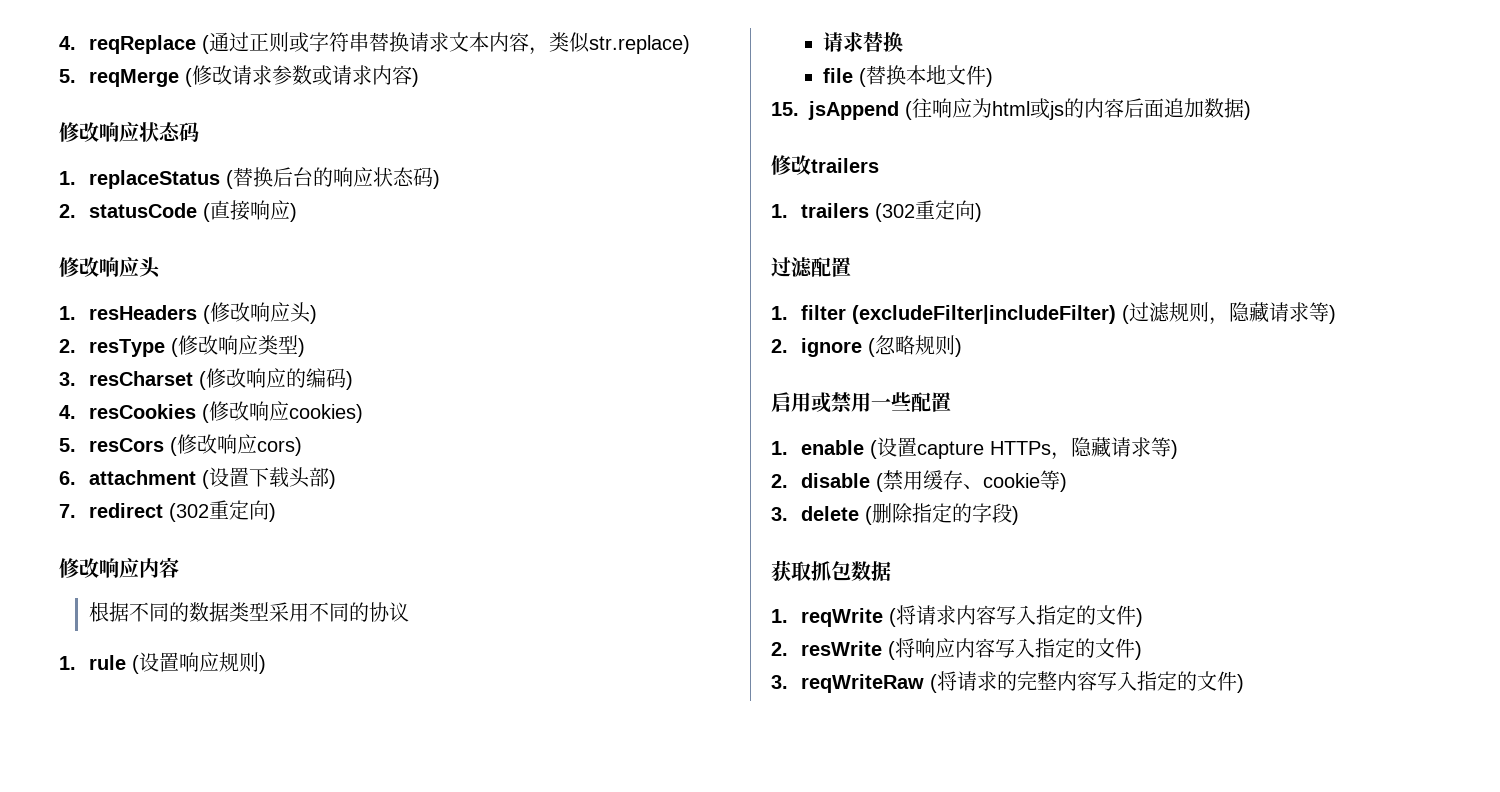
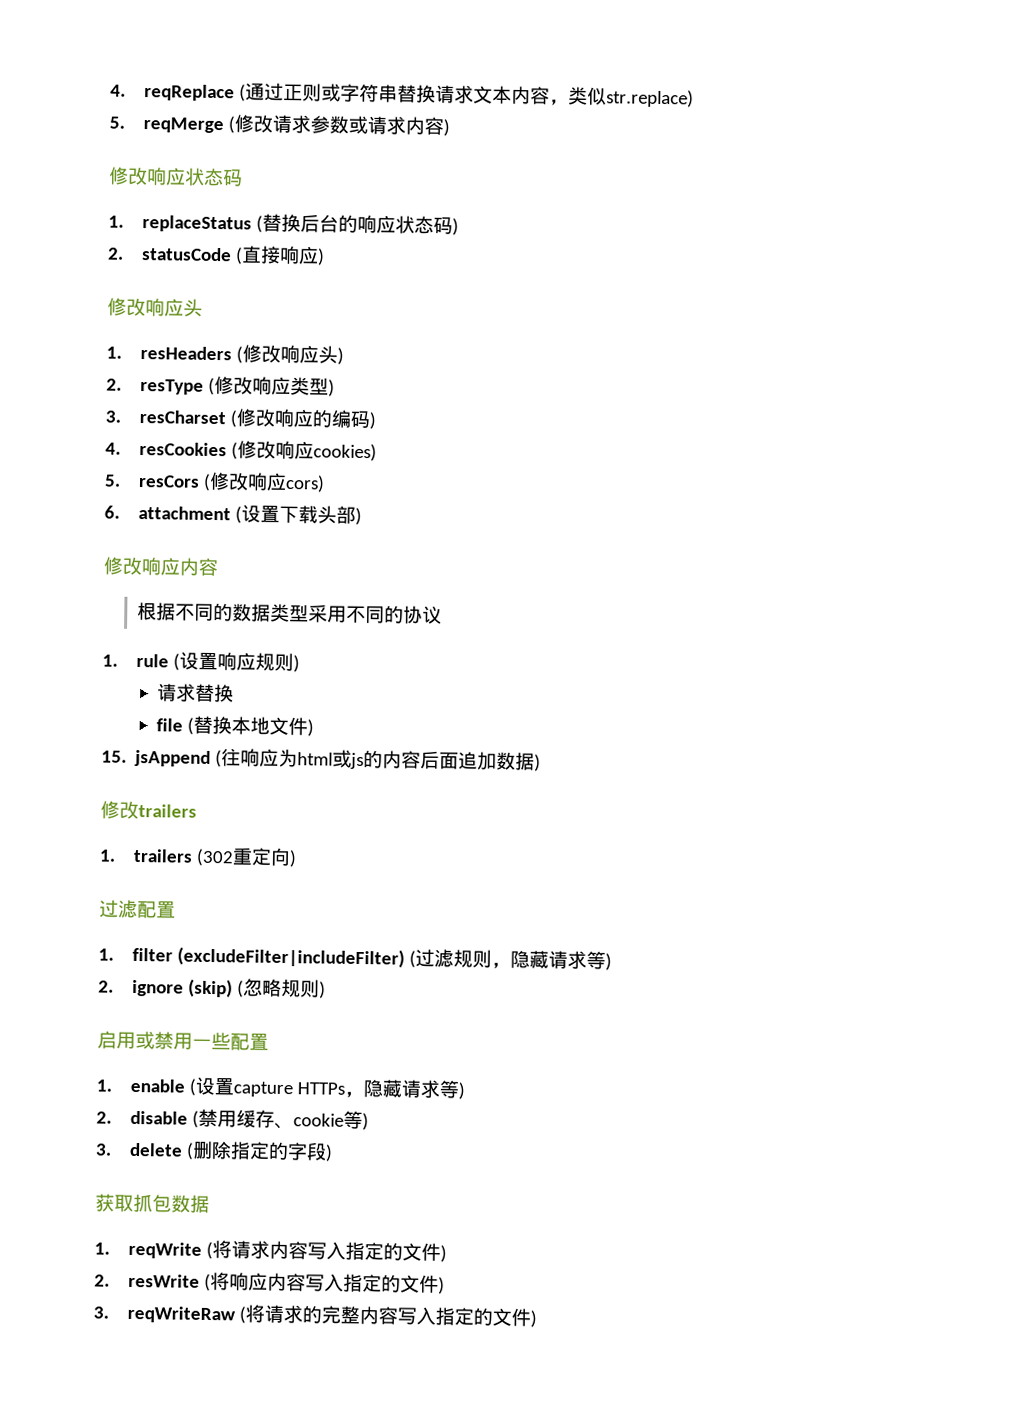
- 7. redirect (302重定向)
- 2. ignore (忽略规则)
+ 2. ignore (skip) (忽略规则)

